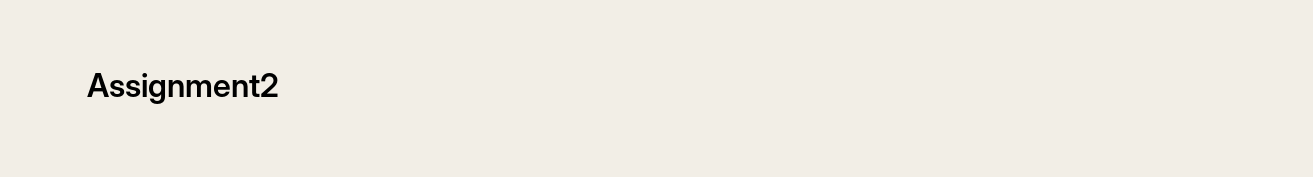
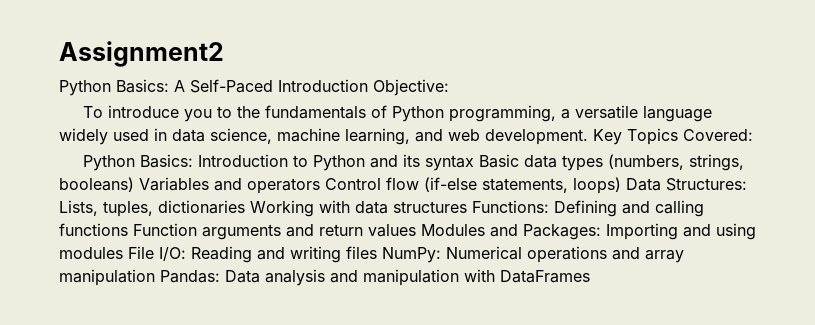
+ Python Basics: A Self-Paced Introduction Objective:
+ To introduce you to the fundamentals of Python programming, a versatile language widely used in data science, machine learning, and web development. Key Topics Covered:
+ Python Basics: Introduction to Python and its syntax Basic data types (numbers, strings, booleans) Variables and operators Control flow (if-else statements, loops) Data Structures: Lists, tuples, dictionaries Working with data structures Functions: Defining and calling functions Function arguments and return values Modules and Packages: Importing and using modules File I/O: Reading and writing files NumPy: Numerical operations and array manipulation Pandas: Data analysis and manipulation with DataFrames

